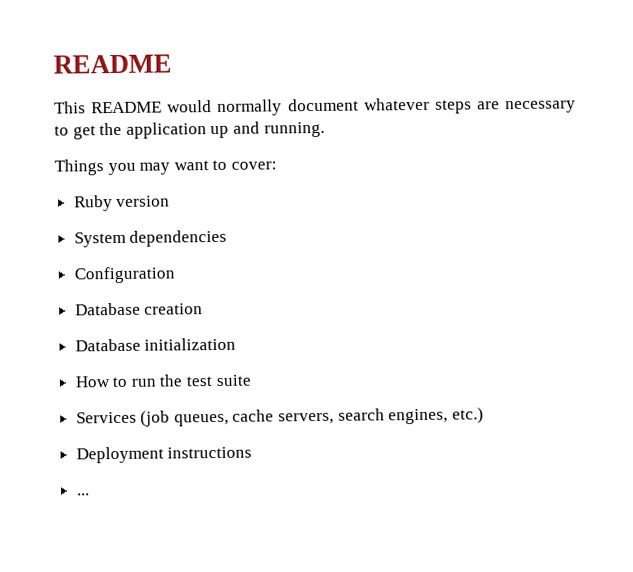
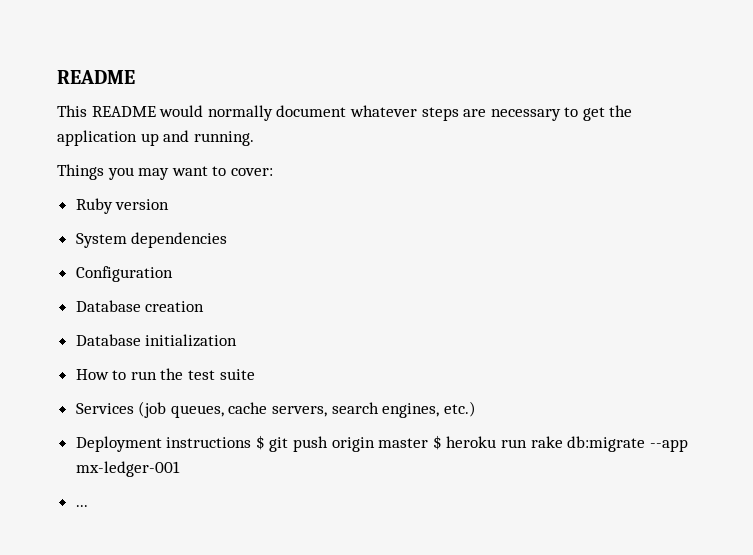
- Deployment instructions
+ Deployment instructions $ git push origin master $ heroku run rake db:migrate --app mx-ledger-001

